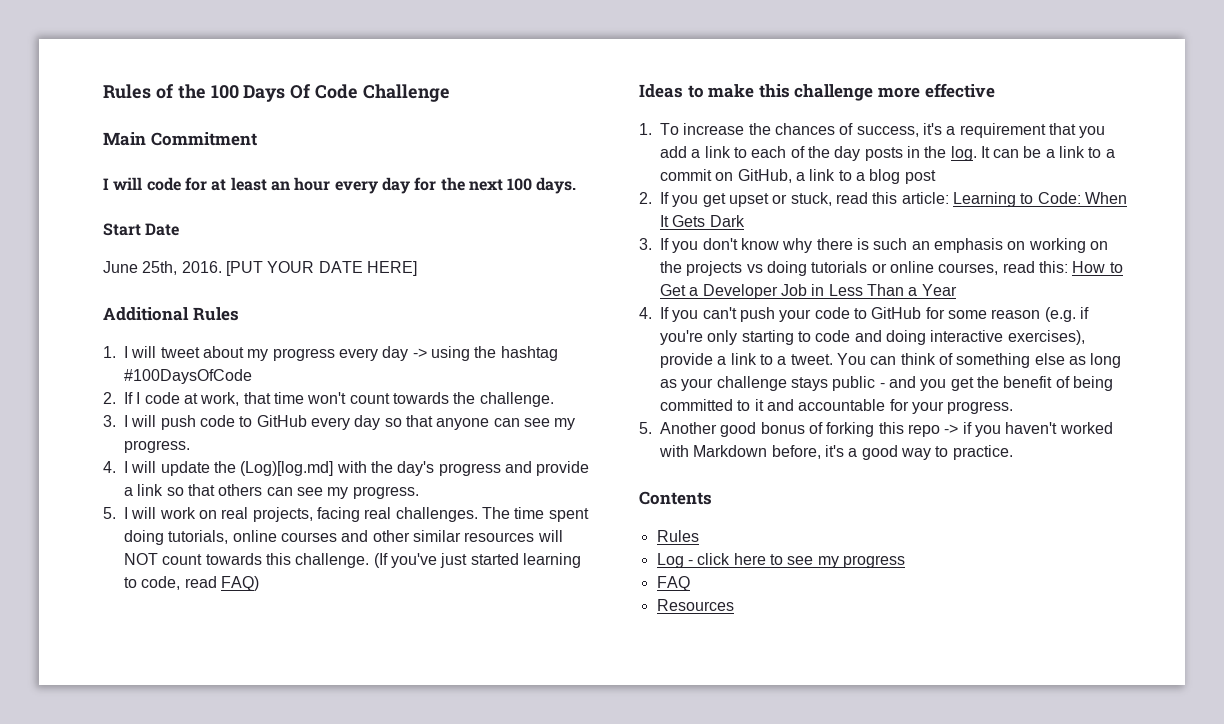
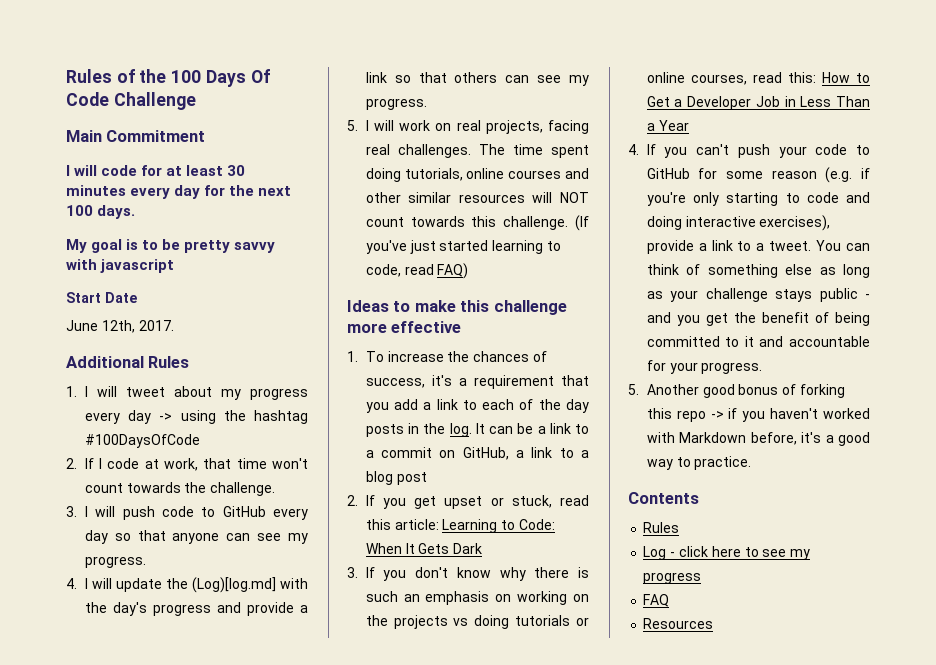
- I will code for at least an hour every day for the next 100 days.
+ I will code for at least 30 minutes every day for the next 100 days.
+ My goal is to be pretty savvy with javascript
  Start Date
- June 25th, 2016. [PUT YOUR DATE HERE]
+ June 12th, 2017.

